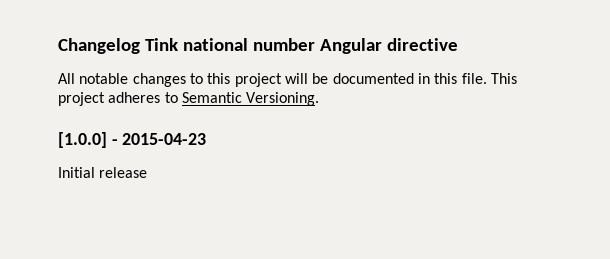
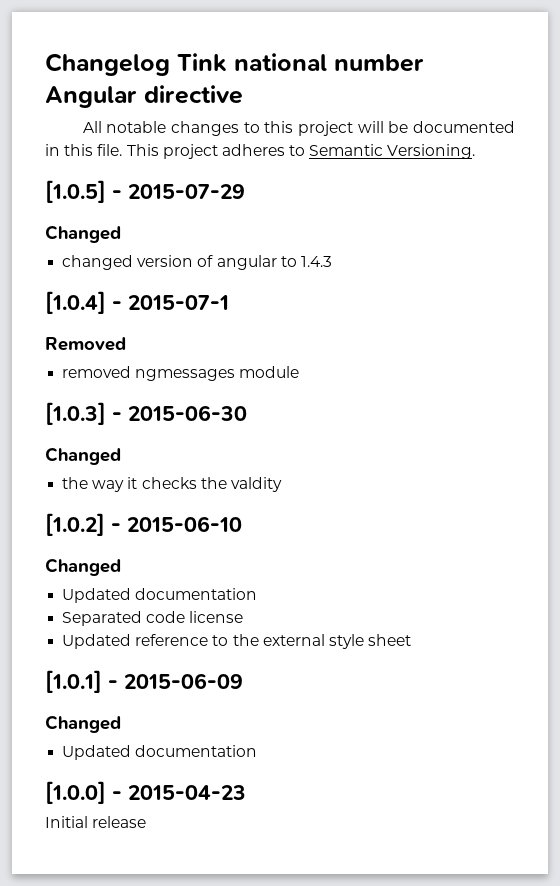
+ [1.0.5] - 2015-07-29
+ Changed
+ changed version of angular to 1.4.3
+ [1.0.4] - 2015-07-1
+ Removed
+ removed ngmessages module
+ [1.0.3] - 2015-06-30
+ Changed
+ the way it checks the valdity
+ [1.0.2] - 2015-06-10
+ Changed
+ Updated documentation
+ Separated code license
+ Updated reference to the external style sheet
+ [1.0.1] - 2015-06-09
+ Changed
+ Updated documentation

